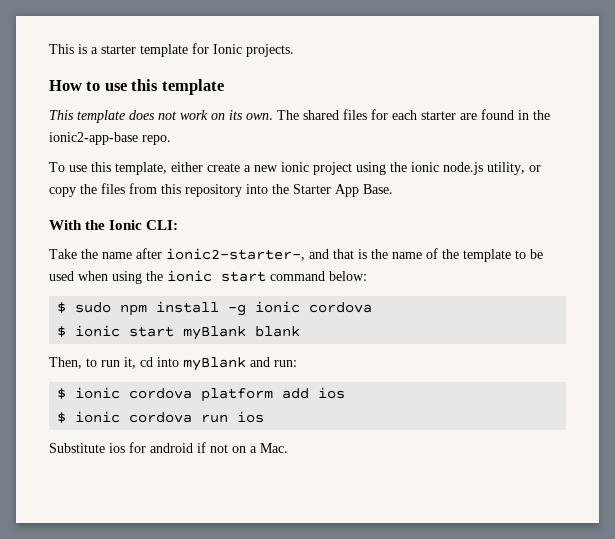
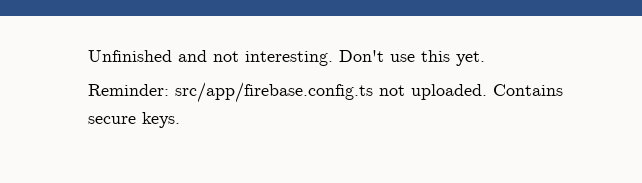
- This is a starter template for Ionic projects.
- How to use this template
- This template does not work on its own. The shared files for each starter are found in the ionic2-app-base repo.
- To use this template, either create a new ionic project using the ionic node.js utility, or copy the files from this repository into the Starter App Base.
- With the Ionic CLI:
- Take the name after ionic2-starter-, and that is the name of the template to be used when using the ionic start command below:
- $ sudo npm install -g ionic cordova
- $ ionic start myBlank blank
- Then, to run it, cd into myBlank and run:
- $ ionic cordova platform add ios
- $ ionic cordova run ios
- Substitute ios for android if not on a Mac.
+ Unfinished and not interesting. Don't use this yet.
+ Reminder: src/app/firebase.config.ts not uploaded. Contains secure keys.

